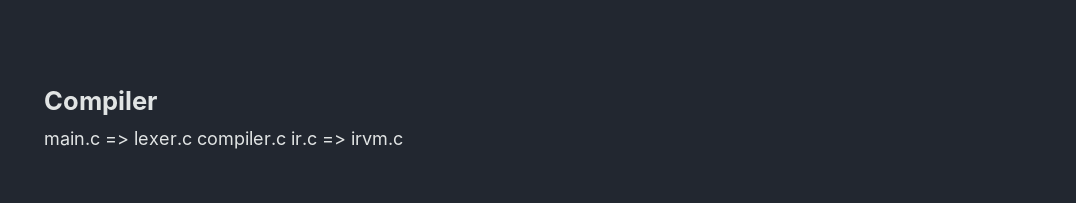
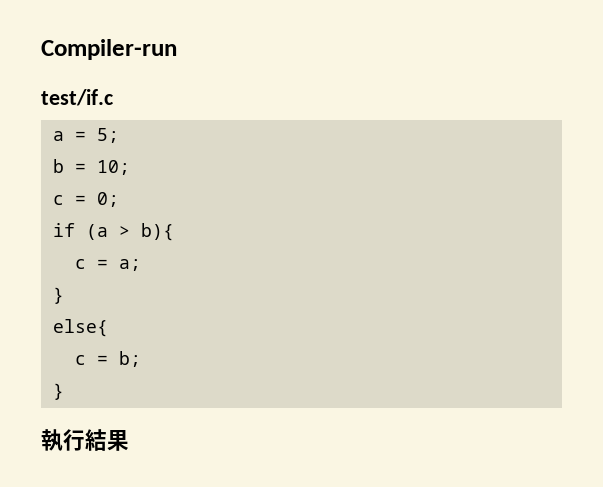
- Compiler
- main.c => lexer.c compiler.c ir.c => irvm.c
+ Compiler-run
+ test/if.c
+ a = 5;
+ b = 10;
+ c = 0;
+ if (a > b){
+ c = a;
+ }
+ else{
+ c = b;
+ }
+ 執行結果

